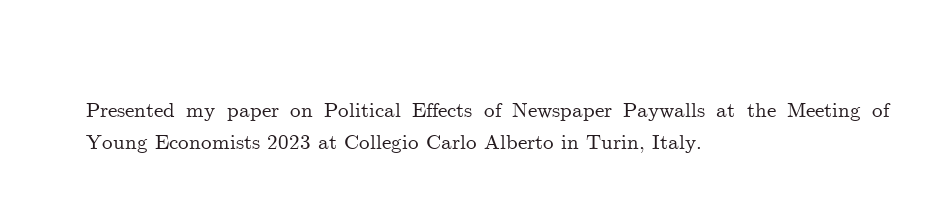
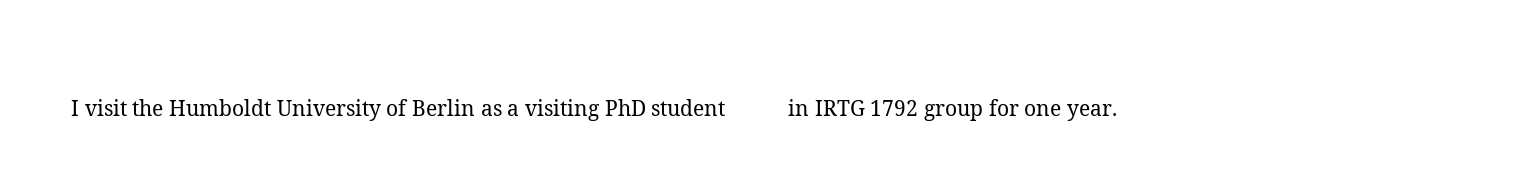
- Presented my paper on Political Effects of Newspaper Paywalls at the Meeting of Young Economists 2023 at Collegio Carlo Alberto in Turin, Italy.
+ I visit the Humboldt University of Berlin as a visiting PhD student in IRTG 1792 group for one year.

